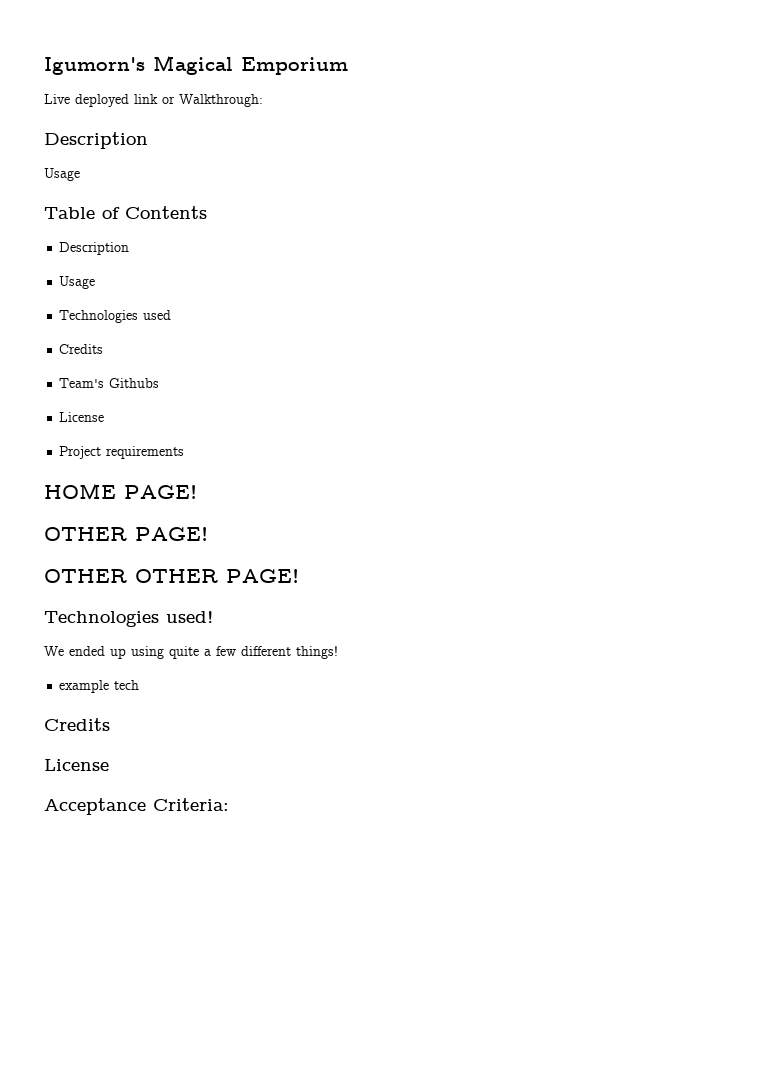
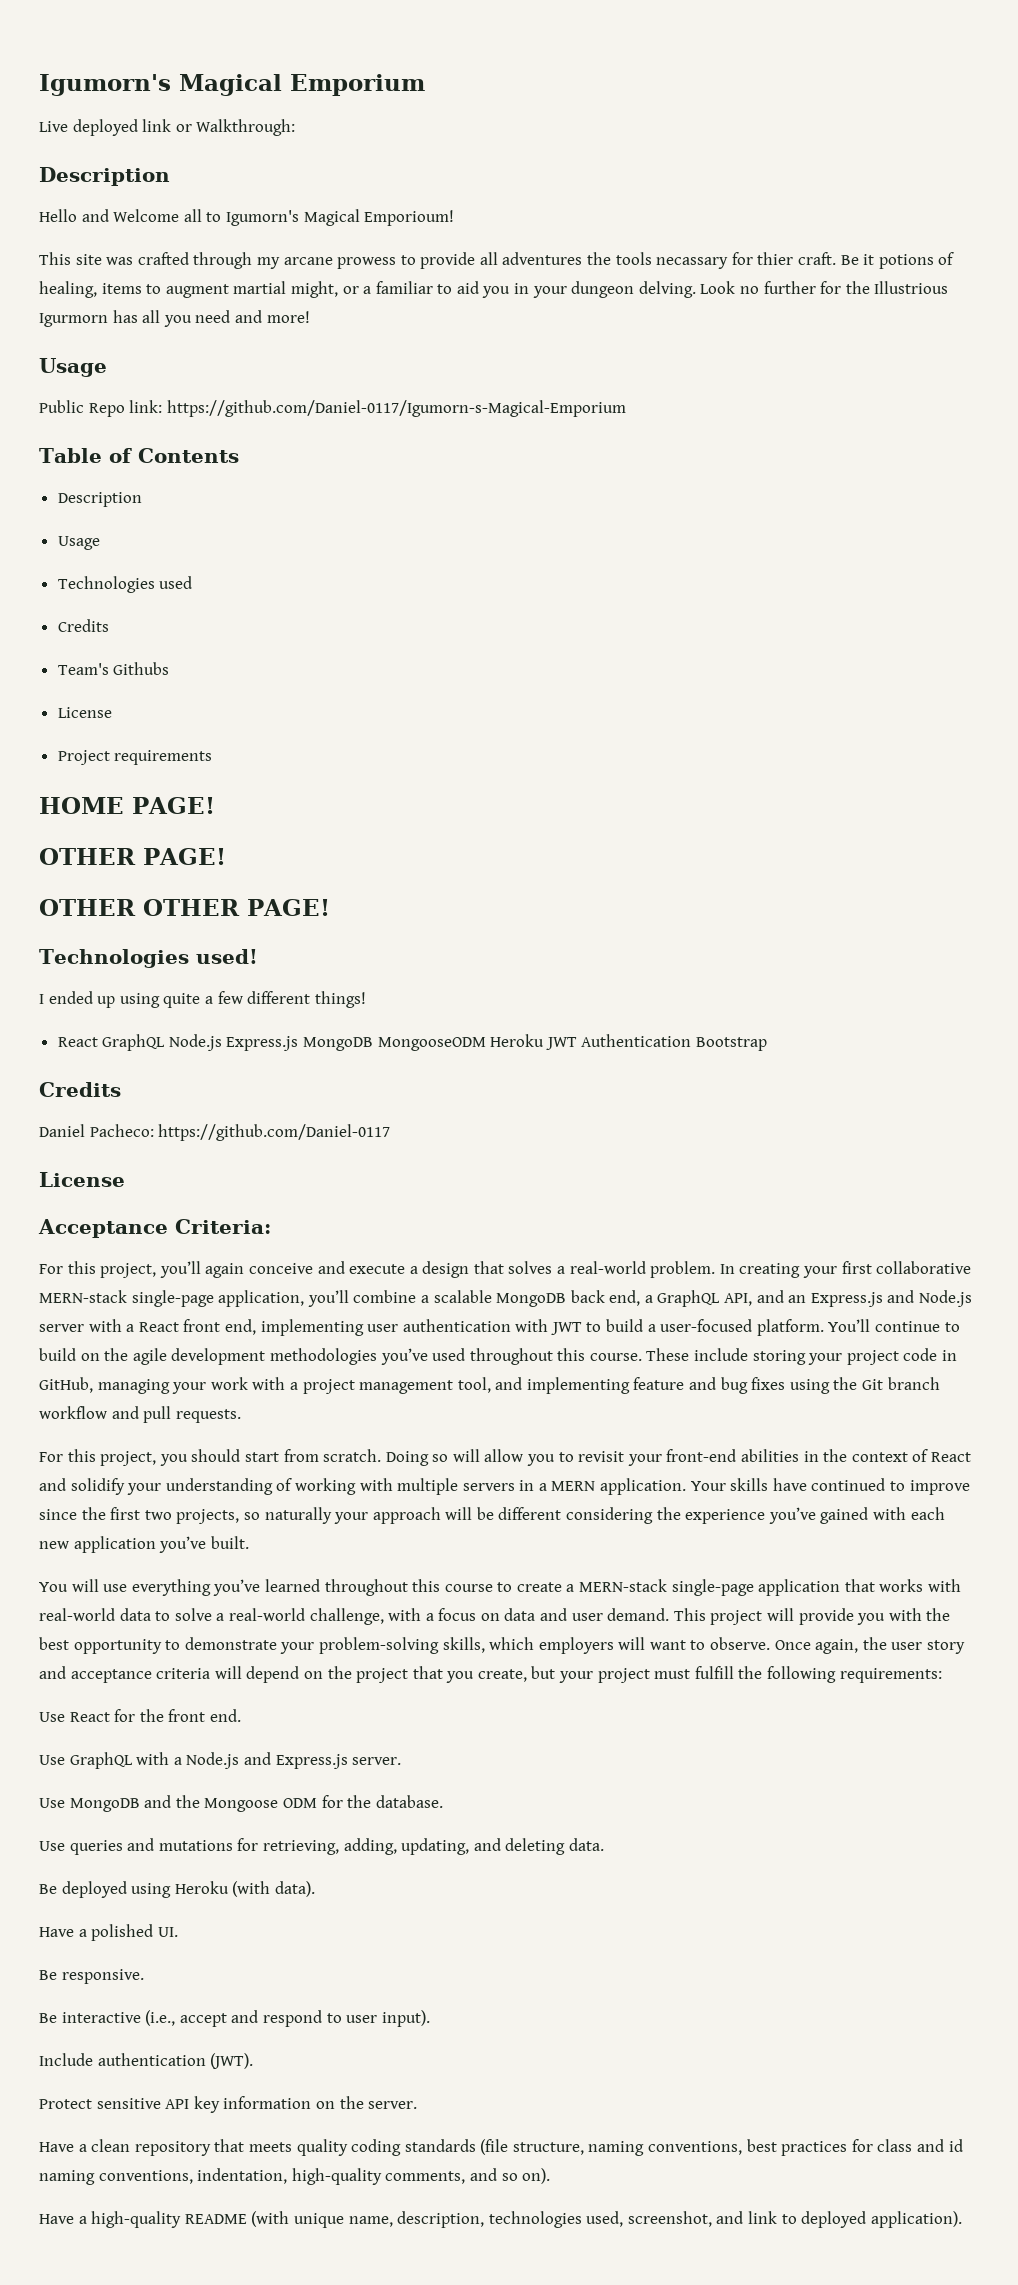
  Live deployed link or Walkthrough:
  Description
+ Hello and Welcome all to Igumorn's Magical Emporioum!
+ This site was crafted through my arcane prowess to provide all adventures the tools necassary for thier craft. Be it potions of healing, items to augment martial might, or a familiar to aid you in your dungeon delving. Look no further for the Illustrious Igurmorn has all you need and more!
  Usage
+ Public Repo link: https://github.com/Daniel-0117/Igumorn-s-Magical-Emporium
- We ended up using quite a few different things!
+ I ended up using quite a few different things!
- example tech
+ React GraphQL Node.js Express.js MongoDB MongooseODM Heroku JWT Authentication Bootstrap
  Credits
+ Daniel Pacheco: https://github.com/Daniel-0117
  License
  Acceptance Criteria:
+ For this project, you’ll again conceive and execute a design that solves a real-world problem. In creating your first collaborative MERN-stack single-page application, you’ll combine a scalable MongoDB back end, a GraphQL API, and an Express.js and Node.js server with a React front end, implementing user authentication with JWT to build a user-focused platform. You’ll continue to build on the agile development methodologies you’ve used throughout this course. These include storing your project code in GitHub, managing your work with a project management tool, and implementing feature and bug fixes using the Git branch workflow and pull requests.
+ For this project, you should start from scratch. Doing so will allow you to revisit your front-end abilities in the context of React and solidify your understanding of working with multiple servers in a MERN application. Your skills have continued to improve since the first two projects, so naturally your approach will be different considering the experience you’ve gained with each new application you’ve built.
+ You will use everything you’ve learned throughout this course to create a MERN-stack single-page application that works with real-world data to solve a real-world challenge, with a focus on data and user demand. This project will provide you with the best opportunity to demonstrate your problem-solving skills, which employers will want to observe. Once again, the user story and acceptance criteria will depend on the project that you create, but your project must fulfill the following requirements:
+ Use React for the front end.
+ Use GraphQL with a Node.js and Express.js server.
+ Use MongoDB and the Mongoose ODM for the database.
+ Use queries and mutations for retrieving, adding, updating, and deleting data.
+ Be deployed using Heroku (with data).
+ Have a polished UI.
+ Be responsive.
+ Be interactive (i.e., accept and respond to user input).
+ Include authentication (JWT).
+ Protect sensitive API key information on the server.
+ Have a clean repository that meets quality coding standards (file structure, naming conventions, best practices for class and id naming conventions, indentation, high-quality comments, and so on).
+ Have a high-quality README (with unique name, description, technologies used, screenshot, and link to deployed application).

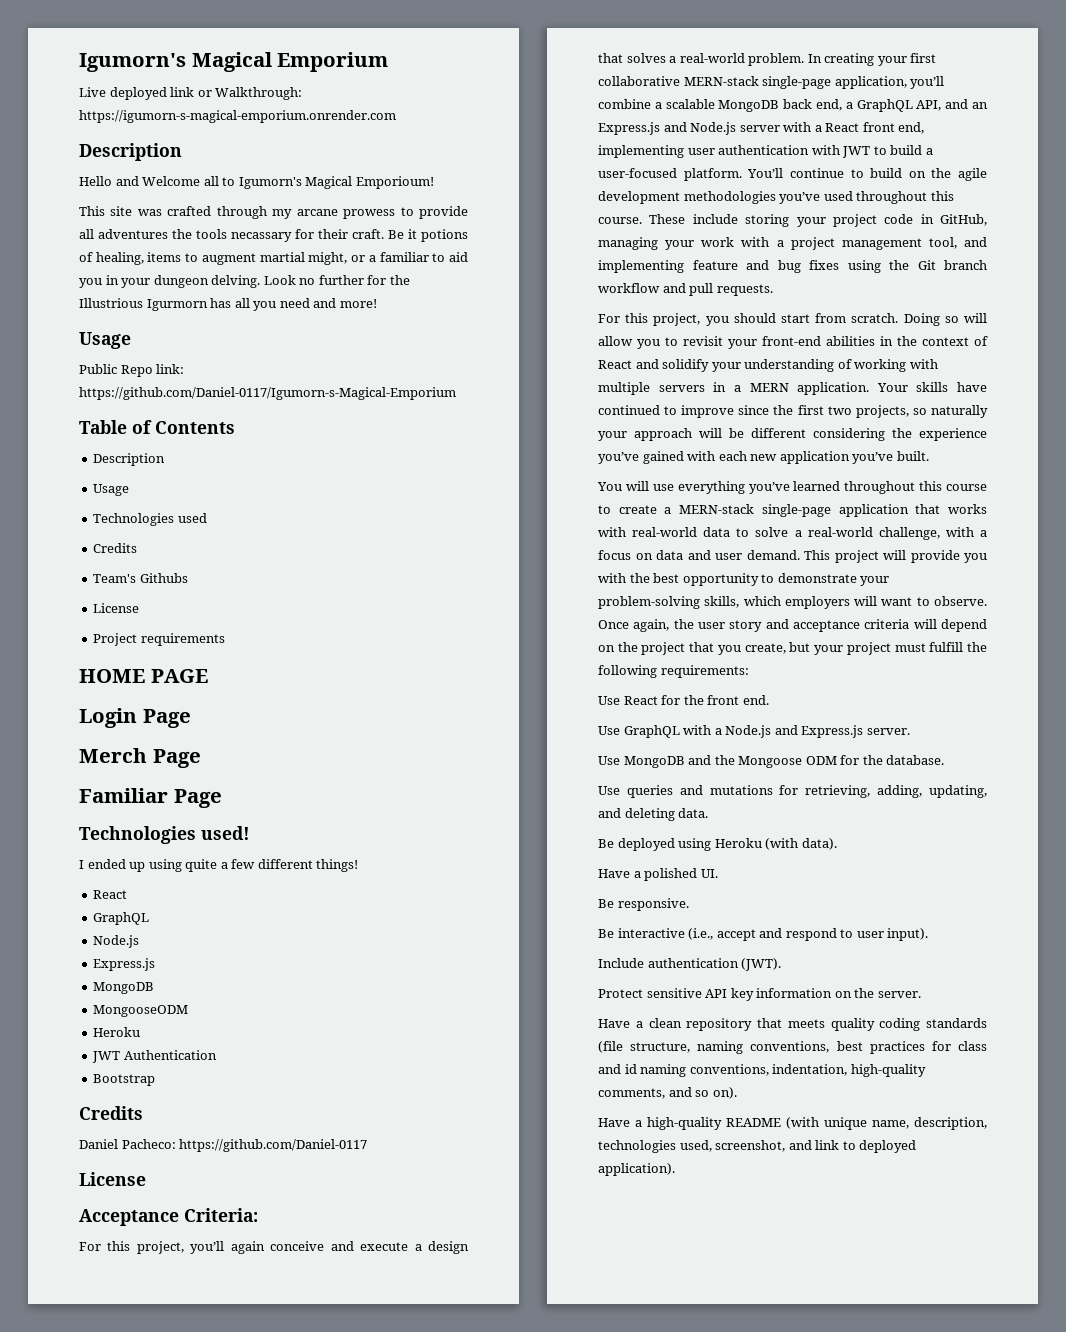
- Live deployed link or Walkthrough:
+ Live deployed link or Walkthrough: https://igumorn-s-magical-emporium.onrender.com
- This site was crafted through my arcane prowess to provide all adventures the tools necassary for thier craft.
+ This site was crafted through my arcane prowess to provide all adventures the tools necassary for their craft.
- HOME PAGE!
- OTHER PAGE!
- OTHER OTHER PAGE!
+ HOME PAGE
+ Login Page
+ Merch Page
+ Familiar Page
  I ended up using quite a few different things!
- React GraphQL Node.js Express.js MongoDB MongooseODM Heroku JWT Authentication Bootstrap
+ React
+ GraphQL
+ Node.js
+ Express.js
+ MongoDB
+ MongooseODM
+ Heroku
+ JWT Authentication
+ Bootstrap

